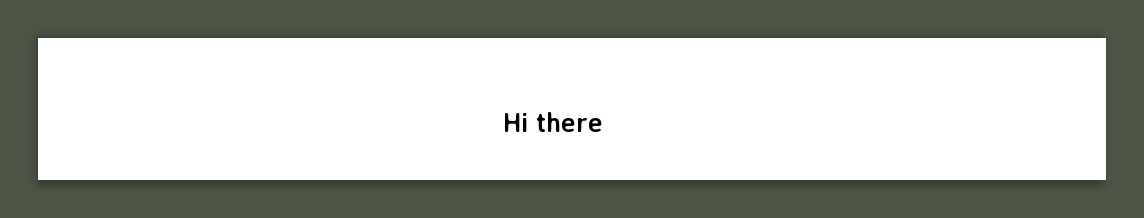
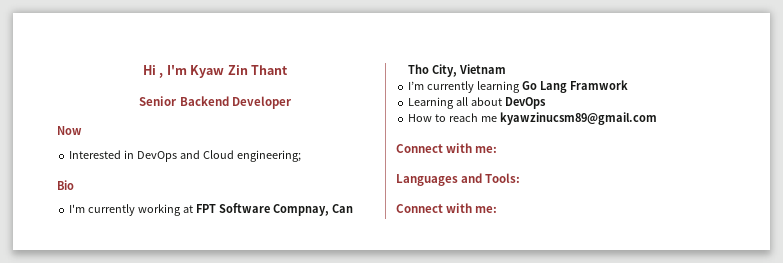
- Hi there
+ Hi , I'm Kyaw Zin Thant
+ Senior Backend Developer
+ Now
+ Interested in DevOps and Cloud engineering;
+ Bio
+ I'm currently working at FPT Software Compnay, Can Tho City, Vietnam
+ I’m currently learning Go Lang Framwork
+ Learning all about DevOps
+ How to reach me kyawzinucsm89@gmail.com
+ Connect with me:
+ Languages and Tools:
+ Connect with me:

